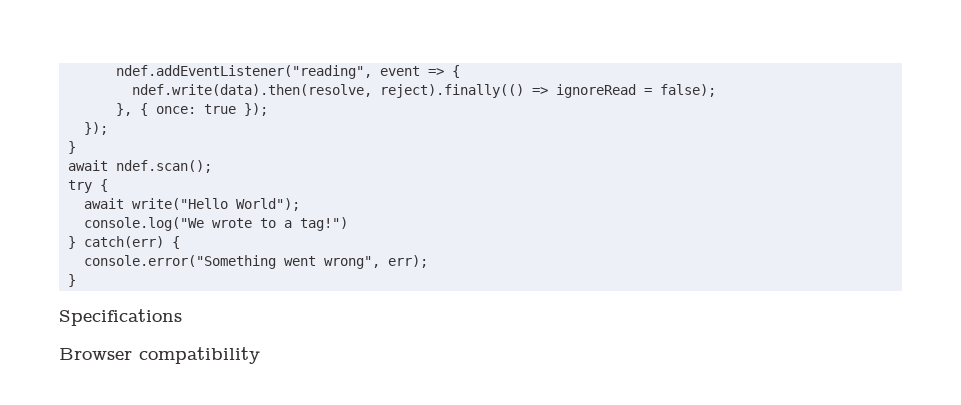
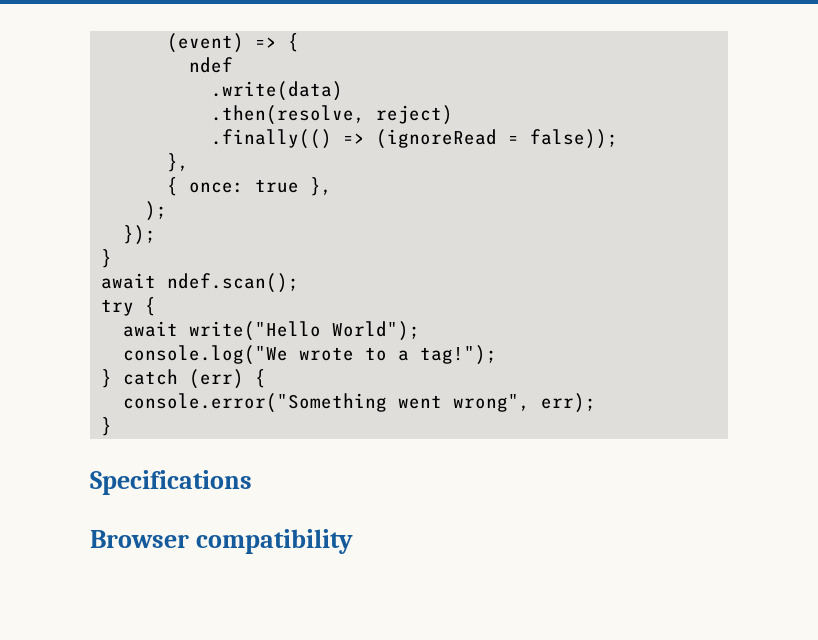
- ndef.addEventListener("reading", event => {
+ (event) => {
- ndef.write(data).then(resolve, reject).finally(() => ignoreRead = false);
- }, { once: true });
+ ndef
+ .write(data)
+ .then(resolve, reject)
+ .finally(() => (ignoreRead = false));
+ },
+ { once: true },
+ );
- console.log("We wrote to a tag!")
- } catch(err) {
+ console.log("We wrote to a tag!");
+ } catch (err) {

